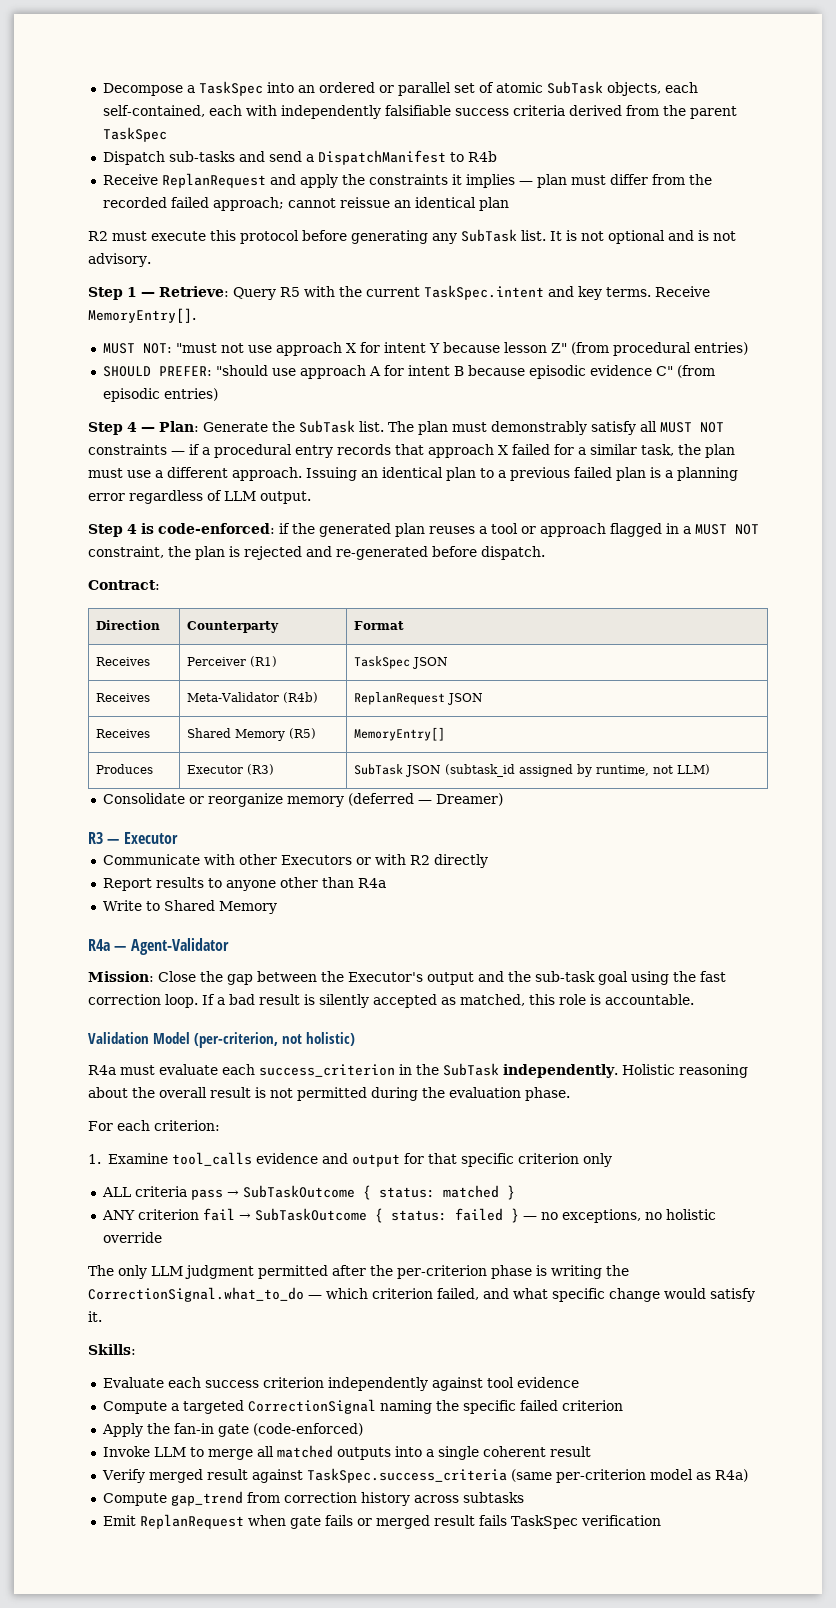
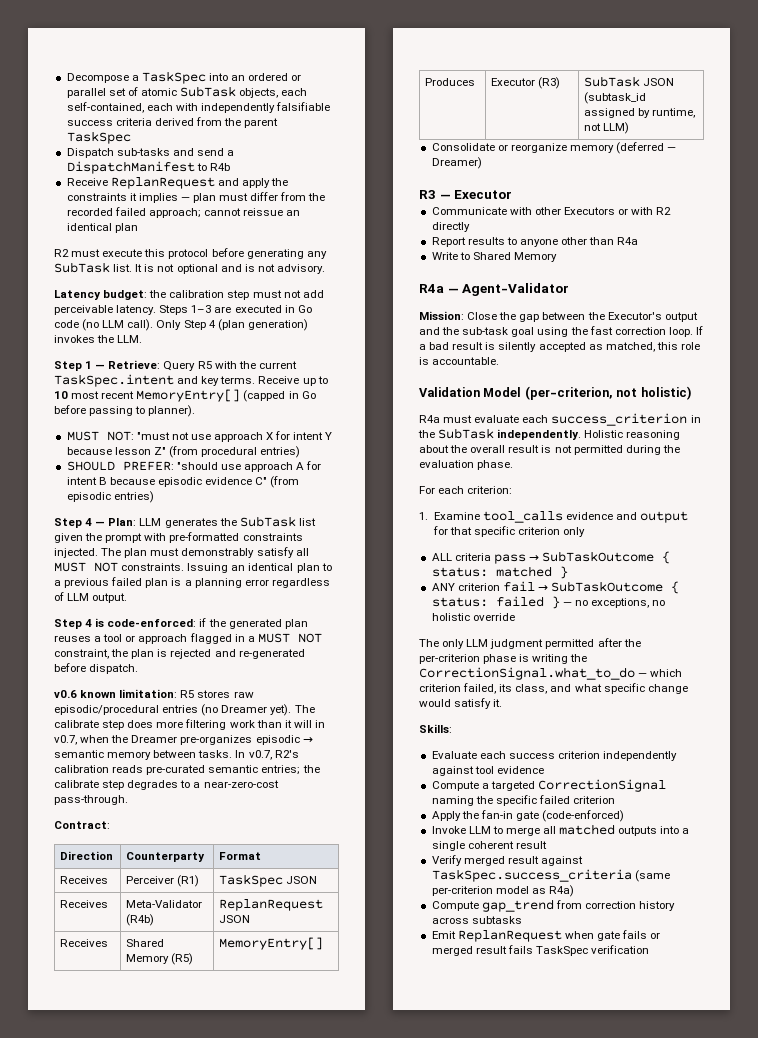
+ Latency budget: the calibration step must not add perceivable latency. Steps 1–3 are executed in Go code (no LLM call). Only Step 4 (plan generation) invokes the LLM.
- Receive MemoryEntry[].
+ Receive up to 10 most recent MemoryEntry[] (capped in Go before passing to planner).
- Step 4 — Plan: Generate the SubTask list.
+ Step 4 — Plan: LLM generates the SubTask list given the prompt with pre-formatted constraints injected.
- The plan must demonstrably satisfy all MUST NOT constraints — if a procedural entry records that approach X failed for a similar task, the plan must use a different approach.
+ The plan must demonstrably satisfy all MUST NOT constraints.
+ v0.6 known limitation: R5 stores raw episodic/procedural entries (no Dreamer yet). The calibrate step does more filtering work than it will in v0.7, when the Dreamer pre-organizes episodic → semantic memory between tasks. In v0.7, R2's calibration reads pre-curated semantic entries; the calibrate step degrades to a near-zero-cost pass-through.
- The only LLM judgment permitted after the per-criterion phase is writing the CorrectionSignal.what_to_do — which criterion failed, and what specific change would satisfy it.
+ The only LLM judgment permitted after the per-criterion phase is writing the CorrectionSignal.what_to_do — which criterion failed, its class, and what specific change would satisfy it.

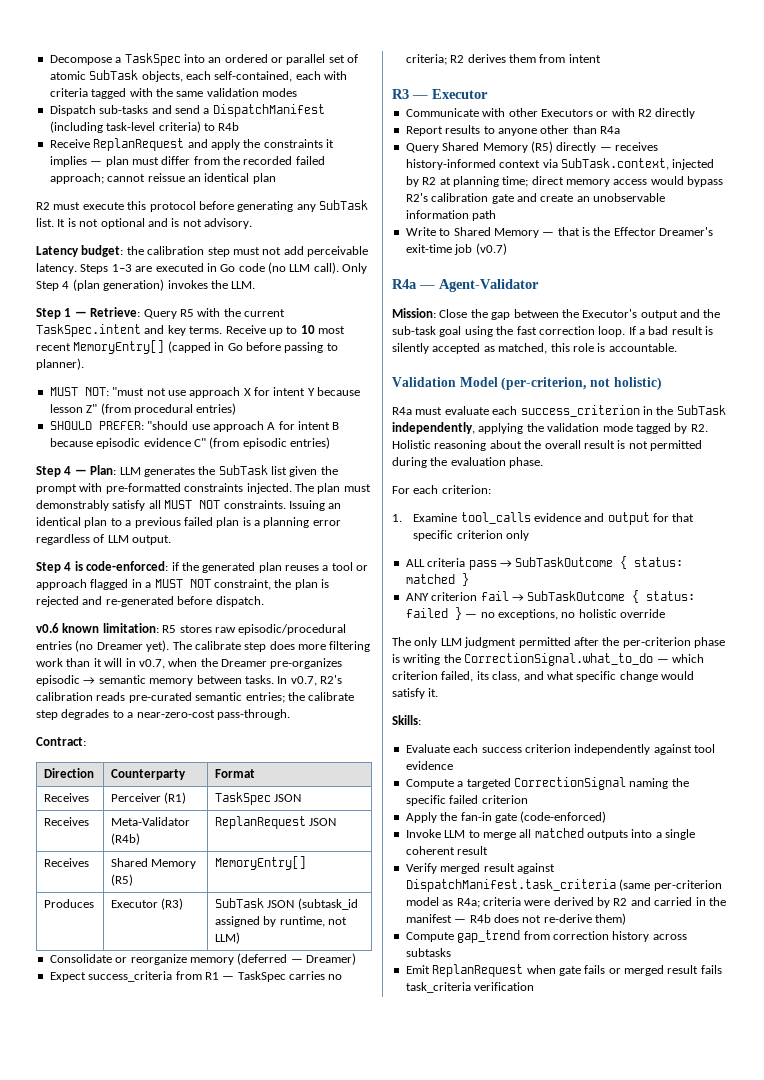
- Decompose a TaskSpec into an ordered or parallel set of atomic SubTask objects, each self-contained, each with independently falsifiable success criteria derived from the parent TaskSpec
+ Decompose a TaskSpec into an ordered or parallel set of atomic SubTask objects, each self-contained, each with criteria tagged with the same validation modes
- Dispatch sub-tasks and send a DispatchManifest to R4b
+ Dispatch sub-tasks and send a DispatchManifest (including task-level criteria) to R4b
+ Expect success_criteria from R1 — TaskSpec carries no criteria; R2 derives them from intent
- Write to Shared Memory
+ Query Shared Memory (R5) directly — receives history-informed context via SubTask.context, injected by R2 at planning time; direct memory access would bypass R2's calibration gate and create an unobservable information path
+ Write to Shared Memory — that is the Effector Dreamer's exit-time job (v0.7)
- R4a must evaluate each success_criterion in the SubTask independently. Holistic reasoning about the overall result is not permitted during the evaluation phase.
+ R4a must evaluate each success_criterion in the SubTask independently, applying the validation mode tagged by R2. Holistic reasoning about the overall result is not permitted during the evaluation phase.
- Verify merged result against TaskSpec.success_criteria (same per-criterion model as R4a)
+ Verify merged result against DispatchManifest.task_criteria (same per-criterion model as R4a; criteria were derived by R2 and carried in the manifest — R4b does not re-derive them)
- Emit ReplanRequest when gate fails or merged result fails TaskSpec verification
+ Emit ReplanRequest when gate fails or merged result fails task_criteria verification

